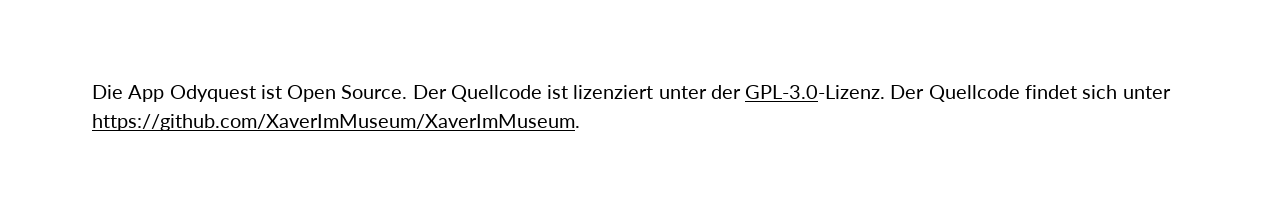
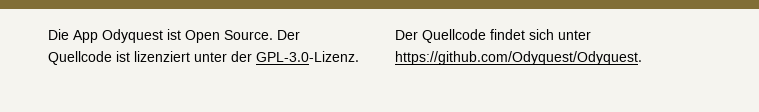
- Der Quellcode ist lizenziert unter der GPL-3.0-Lizenz. Der Quellcode findet sich unter https://github.com/XaverImMuseum/XaverImMuseum.
+ Der Quellcode ist lizenziert unter der GPL-3.0-Lizenz. Der Quellcode findet sich unter https://github.com/Odyquest/Odyquest.

